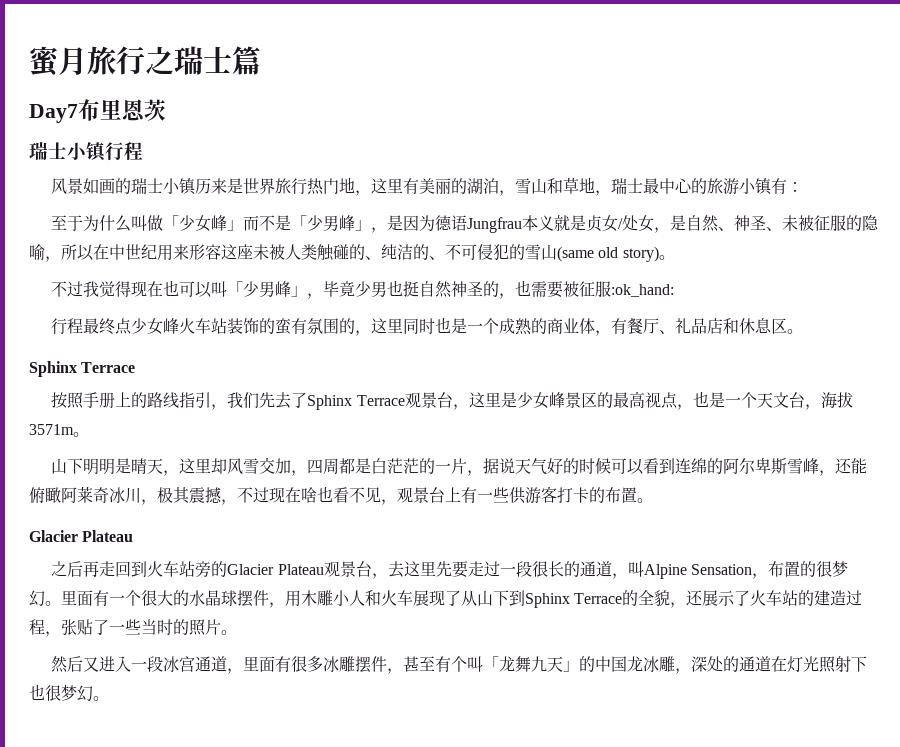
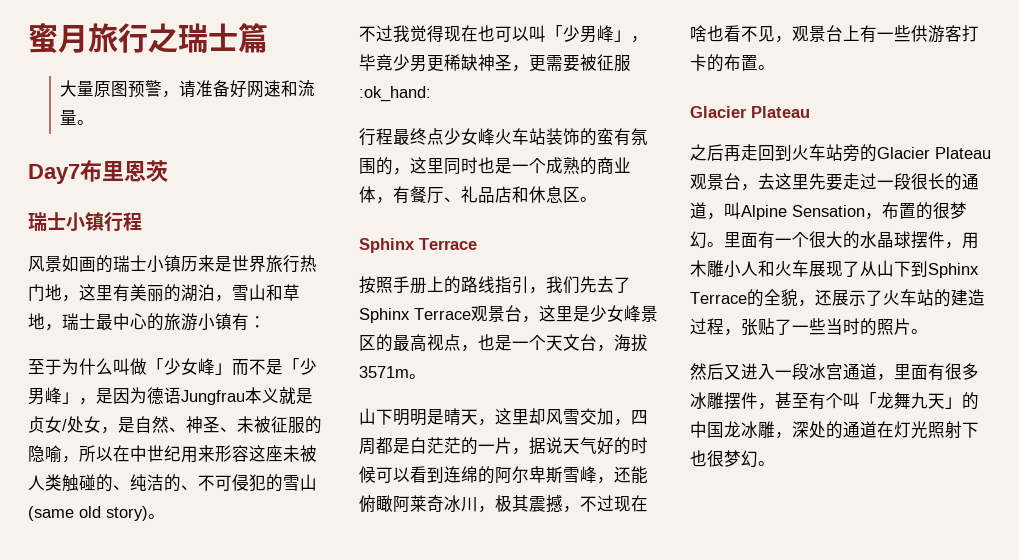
+ 大量原图预警，请准备好网速和流量。
- 不过我觉得现在也可以叫「少男峰」，毕竟少男也挺自然神圣的，也需要被征服:ok_hand:
+ 不过我觉得现在也可以叫「少男峰」，毕竟少男更稀缺神圣，更需要被征服:ok_hand:

